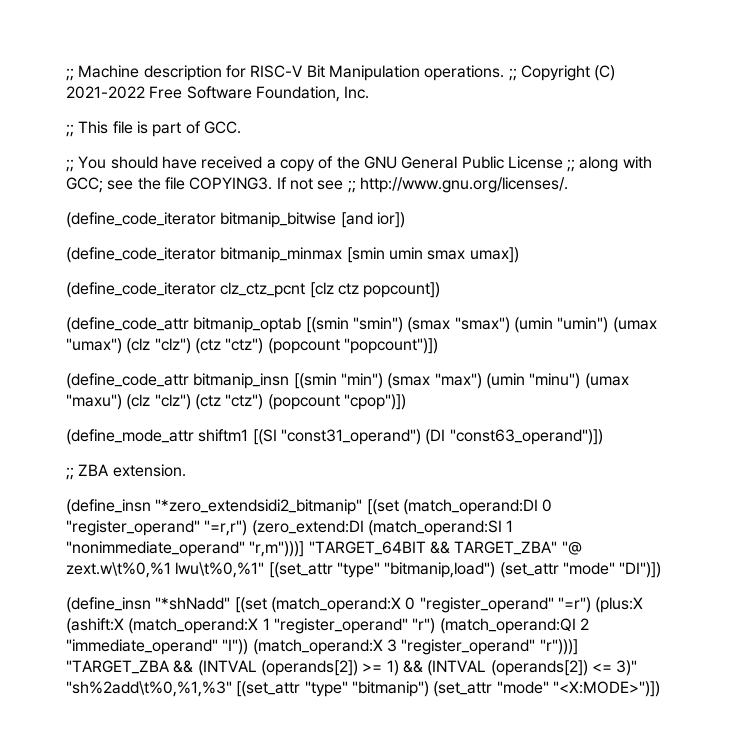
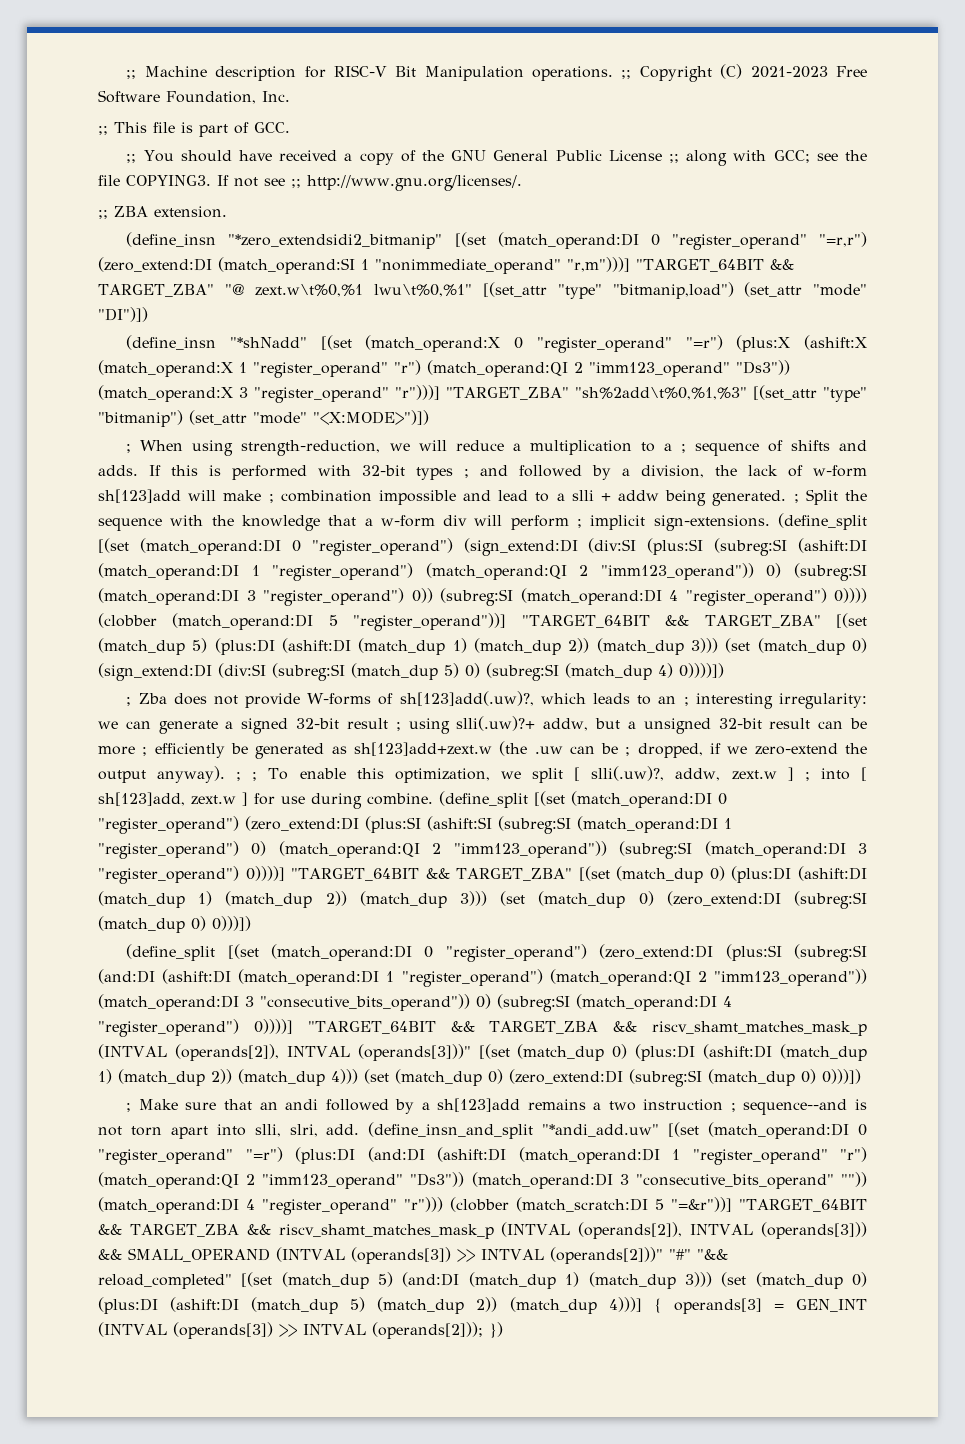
- ;; Machine description for RISC-V Bit Manipulation operations. ;; Copyright (C) 2021-2022 Free Software Foundation, Inc.
+ ;; Machine description for RISC-V Bit Manipulation operations. ;; Copyright (C) 2021-2023 Free Software Foundation, Inc.
- (define_code_iterator bitmanip_bitwise [and ior])
- (define_code_iterator bitmanip_minmax [smin umin smax umax])
- (define_code_iterator clz_ctz_pcnt [clz ctz popcount])
- (define_code_attr bitmanip_optab [(smin "smin") (smax "smax") (umin "umin") (umax "umax") (clz "clz") (ctz "ctz") (popcount "popcount")])
- (define_code_attr bitmanip_insn [(smin "min") (smax "max") (umin "minu") (umax "maxu") (clz "clz") (ctz "ctz") (popcount "cpop")])
- (define_mode_attr shiftm1 [(SI "const31_operand") (DI "const63_operand")])
- (define_insn "*shNadd" [(set (match_operand:X 0 "register_operand" "=r") (plus:X (ashift:X (match_operand:X 1 "register_operand" "r") (match_operand:QI 2 "immediate_operand" "I")) (match_operand:X 3 "register_operand" "r")))] "TARGET_ZBA && (INTVAL (operands[2]) >= 1) && (INTVAL (operands[2]) <= 3)" "sh%2add\t%0,%1,%3" [(set_attr "type" "bitmanip") (set_attr "mode" "<X:MODE>")])
+ (define_insn "*shNadd" [(set (match_operand:X 0 "register_operand" "=r") (plus:X (ashift:X (match_operand:X 1 "register_operand" "r") (match_operand:QI 2 "imm123_operand" "Ds3")) (match_operand:X 3 "register_operand" "r")))] "TARGET_ZBA" "sh%2add\t%0,%1,%3" [(set_attr "type" "bitmanip") (set_attr "mode" "<X:MODE>")])
+ ; When using strength-reduction, we will reduce a multiplication to a ; sequence of shifts and adds. If this is performed with 32-bit types ; and followed by a division, the lack of w-form sh[123]add will make ; combination impossible and lead to a slli + addw being generated. ; Split the sequence with the knowledge that a w-form div will perform ; implicit sign-extensions. (define_split [(set (match_operand:DI 0 "register_operand") (sign_extend:DI (div:SI (plus:SI (subreg:SI (ashift:DI (match_operand:DI 1 "register_operand") (match_operand:QI 2 "imm123_operand")) 0) (subreg:SI (match_operand:DI 3 "register_operand") 0)) (subreg:SI (match_operand:DI 4 "register_operand") 0)))) (clobber (match_operand:DI 5 "register_operand"))] "TARGET_64BIT && TARGET_ZBA" [(set (match_dup 5) (plus:DI (ashift:DI (match_dup 1) (match_dup 2)) (match_dup 3))) (set (match_dup 0) (sign_extend:DI (div:SI (subreg:SI (match_dup 5) 0) (subreg:SI (match_dup 4) 0))))])
+ ; Zba does not provide W-forms of sh[123]add(.uw)?, which leads to an ; interesting irregularity: we can generate a signed 32-bit result ; using slli(.uw)?+ addw, but a unsigned 32-bit result can be more ; efficiently be generated as sh[123]add+zext.w (the .uw can be ; dropped, if we zero-extend the output anyway). ; ; To enable this optimization, we split [ slli(.uw)?, addw, zext.w ] ; into [ sh[123]add, zext.w ] for use during combine. (define_split [(set (match_operand:DI 0 "register_operand") (zero_extend:DI (plus:SI (ashift:SI (subreg:SI (match_operand:DI 1 "register_operand") 0) (match_operand:QI 2 "imm123_operand")) (subreg:SI (match_operand:DI 3 "register_operand") 0))))] "TARGET_64BIT && TARGET_ZBA" [(set (match_dup 0) (plus:DI (ashift:DI (match_dup 1) (match_dup 2)) (match_dup 3))) (set (match_dup 0) (zero_extend:DI (subreg:SI (match_dup 0) 0)))])
+ (define_split [(set (match_operand:DI 0 "register_operand") (zero_extend:DI (plus:SI (subreg:SI (and:DI (ashift:DI (match_operand:DI 1 "register_operand") (match_operand:QI 2 "imm123_operand")) (match_operand:DI 3 "consecutive_bits_operand")) 0) (subreg:SI (match_operand:DI 4 "register_operand") 0))))] "TARGET_64BIT && TARGET_ZBA && riscv_shamt_matches_mask_p (INTVAL (operands[2]), INTVAL (operands[3]))" [(set (match_dup 0) (plus:DI (ashift:DI (match_dup 1) (match_dup 2)) (match_dup 4))) (set (match_dup 0) (zero_extend:DI (subreg:SI (match_dup 0) 0)))])
+ ; Make sure that an andi followed by a sh[123]add remains a two instruction ; sequence--and is not torn apart into slli, slri, add. (define_insn_and_split "*andi_add.uw" [(set (match_operand:DI 0 "register_operand" "=r") (plus:DI (and:DI (ashift:DI (match_operand:DI 1 "register_operand" "r") (match_operand:QI 2 "imm123_operand" "Ds3")) (match_operand:DI 3 "consecutive_bits_operand" "")) (match_operand:DI 4 "register_operand" "r"))) (clobber (match_scratch:DI 5 "=&r"))] "TARGET_64BIT && TARGET_ZBA && riscv_shamt_matches_mask_p (INTVAL (operands[2]), INTVAL (operands[3])) && SMALL_OPERAND (INTVAL (operands[3]) >> INTVAL (operands[2]))" "#" "&& reload_completed" [(set (match_dup 5) (and:DI (match_dup 1) (match_dup 3))) (set (match_dup 0) (plus:DI (ashift:DI (match_dup 5) (match_dup 2)) (match_dup 4)))] { operands[3] = GEN_INT (INTVAL (operands[3]) >> INTVAL (operands[2])); })

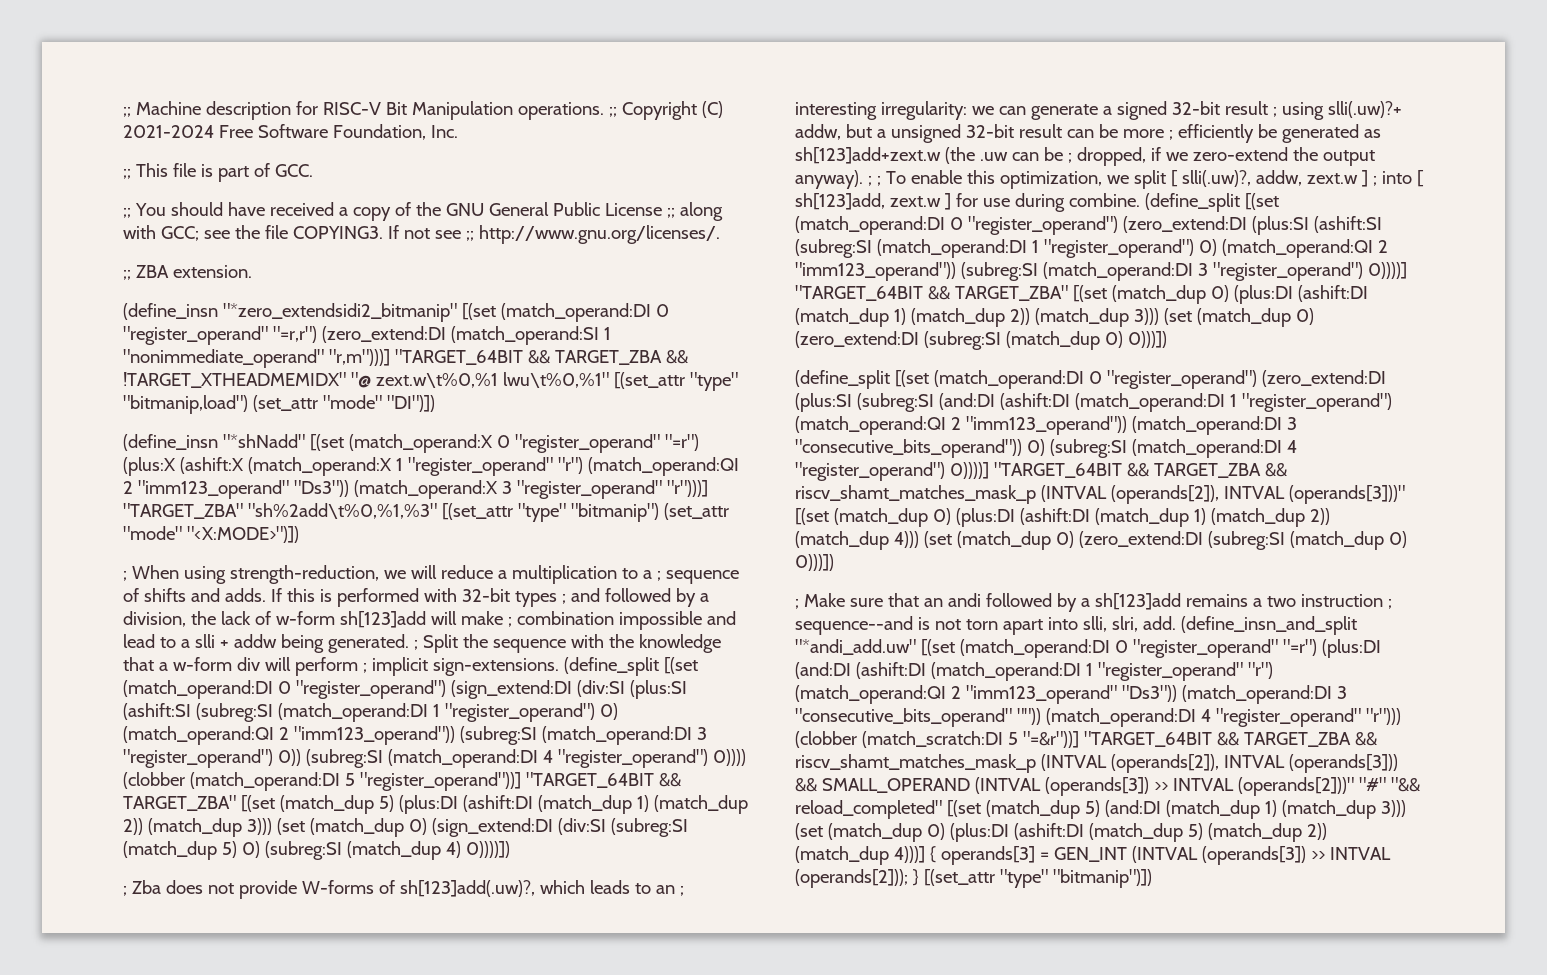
- ;; Machine description for RISC-V Bit Manipulation operations. ;; Copyright (C) 2021-2023 Free Software Foundation, Inc.
+ ;; Machine description for RISC-V Bit Manipulation operations. ;; Copyright (C) 2021-2024 Free Software Foundation, Inc.
- (define_insn "*zero_extendsidi2_bitmanip" [(set (match_operand:DI 0 "register_operand" "=r,r") (zero_extend:DI (match_operand:SI 1 "nonimmediate_operand" "r,m")))] "TARGET_64BIT && TARGET_ZBA" "@ zext.w\t%0,%1 lwu\t%0,%1" [(set_attr "type" "bitmanip,load") (set_attr "mode" "DI")])
+ (define_insn "*zero_extendsidi2_bitmanip" [(set (match_operand:DI 0 "register_operand" "=r,r") (zero_extend:DI (match_operand:SI 1 "nonimmediate_operand" "r,m")))] "TARGET_64BIT && TARGET_ZBA && !TARGET_XTHEADMEMIDX" "@ zext.w\t%0,%1 lwu\t%0,%1" [(set_attr "type" "bitmanip,load") (set_attr "mode" "DI")])
- (define_split [(set (match_operand:DI 0 "register_operand") (sign_extend:DI (div:SI (plus:SI (subreg:SI (ashift:DI (match_operand:DI 1 "register_operand") (match_operand:QI 2 "imm123_operand")) 0) (subreg:SI (match_operand:DI 3 "register_operand") 0)) (subreg:SI (match_operand:DI 4 "register_operand") 0)))) (clobber (match_operand:DI 5 "register_operand"))] "TARGET_64BIT && TARGET_ZBA" [(set (match_dup 5) (plus:DI (ashift:DI (match_dup 1) (match_dup 2)) (match_dup 3))) (set (match_dup 0) (sign_extend:DI (div:SI (subreg:SI (match_dup 5) 0) (subreg:SI (match_dup 4) 0))))])
+ (define_split [(set (match_operand:DI 0 "register_operand") (sign_extend:DI (div:SI (plus:SI (ashift:SI (subreg:SI (match_operand:DI 1 "register_operand") 0) (match_operand:QI 2 "imm123_operand")) (subreg:SI (match_operand:DI 3 "register_operand") 0)) (subreg:SI (match_operand:DI 4 "register_operand") 0)))) (clobber (match_operand:DI 5 "register_operand"))] "TARGET_64BIT && TARGET_ZBA" [(set (match_dup 5) (plus:DI (ashift:DI (match_dup 1) (match_dup 2)) (match_dup 3))) (set (match_dup 0) (sign_extend:DI (div:SI (subreg:SI (match_dup 5) 0) (subreg:SI (match_dup 4) 0))))])
- })
+ } [(set_attr "type" "bitmanip")])

